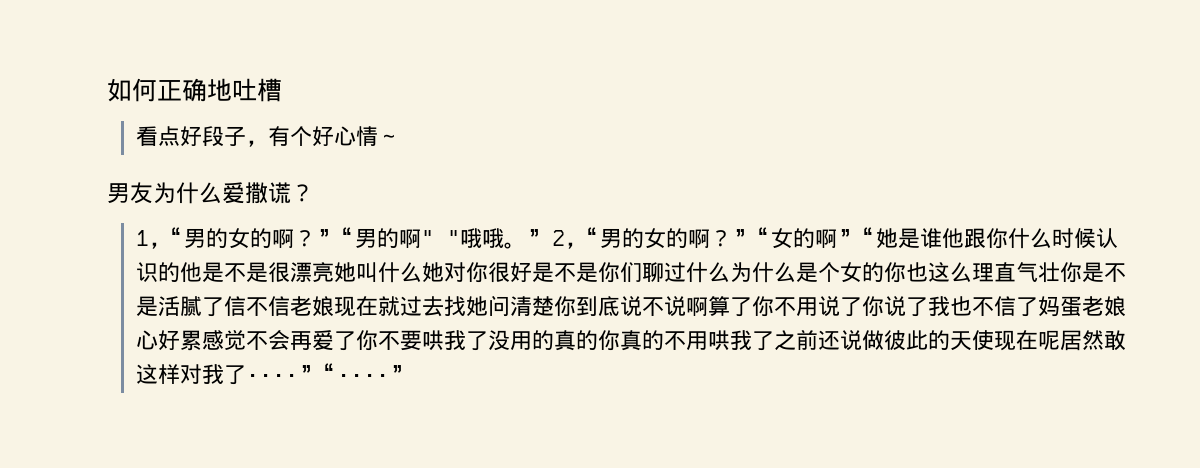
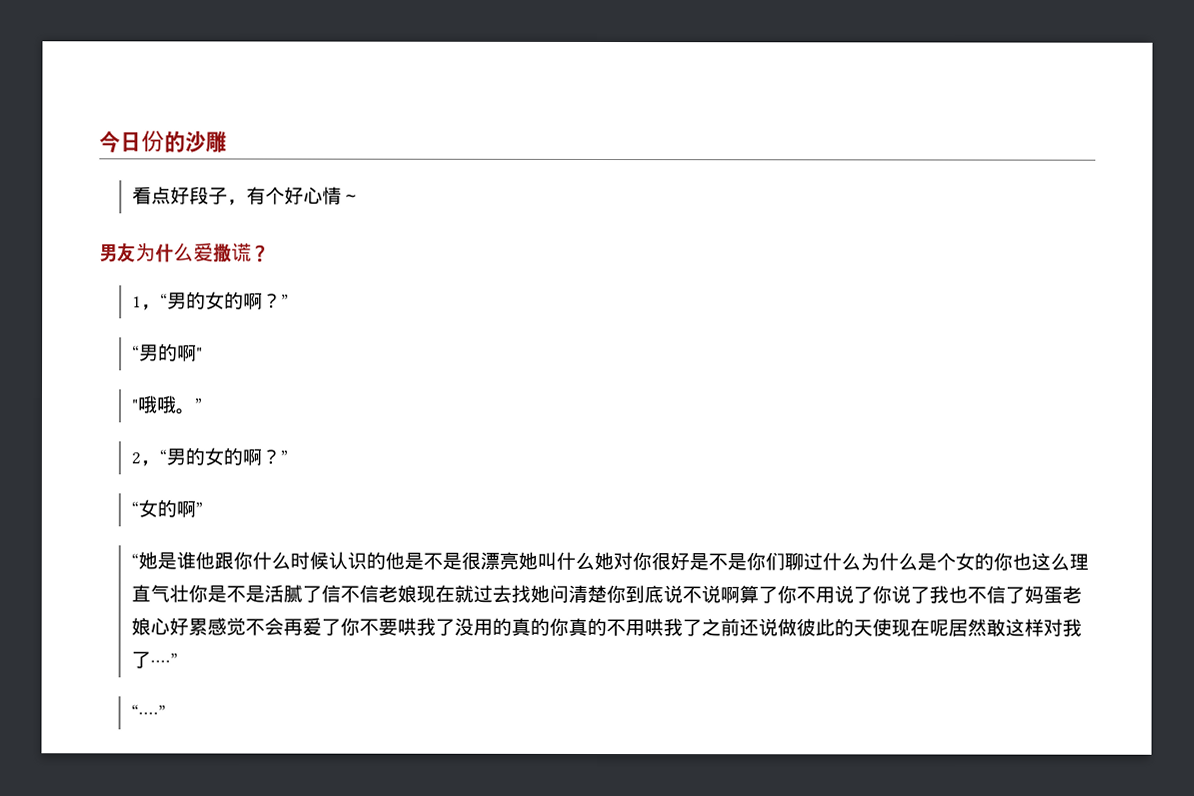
- 如何正确地吐槽
+ 今日份的沙雕
- 1，“男的女的啊？” “男的啊" "哦哦。” 2，“男的女的啊？” “女的啊” “她是谁他跟你什么时候认识的他是不是很漂亮她叫什么她对你很好是不是你们聊过什么为什么是个女的你也这么理直气壮你是不是活腻了信不信老娘现在就过去找她问清楚你到底说不说啊算了你不用说了你说了我也不信了妈蛋老娘心好累感觉不会再爱了你不要哄我了没用的真的你真的不用哄我了之前还说做彼此的天使现在呢居然敢这样对我了····” “····”
+ 1，“男的女的啊？”
+ “男的啊"
+ "哦哦。”
+ 2，“男的女的啊？”
+ “女的啊”
+ “她是谁他跟你什么时候认识的他是不是很漂亮她叫什么她对你很好是不是你们聊过什么为什么是个女的你也这么理直气壮你是不是活腻了信不信老娘现在就过去找她问清楚你到底说不说啊算了你不用说了你说了我也不信了妈蛋老娘心好累感觉不会再爱了你不要哄我了没用的真的你真的不用哄我了之前还说做彼此的天使现在呢居然敢这样对我了····”
+ “····”

